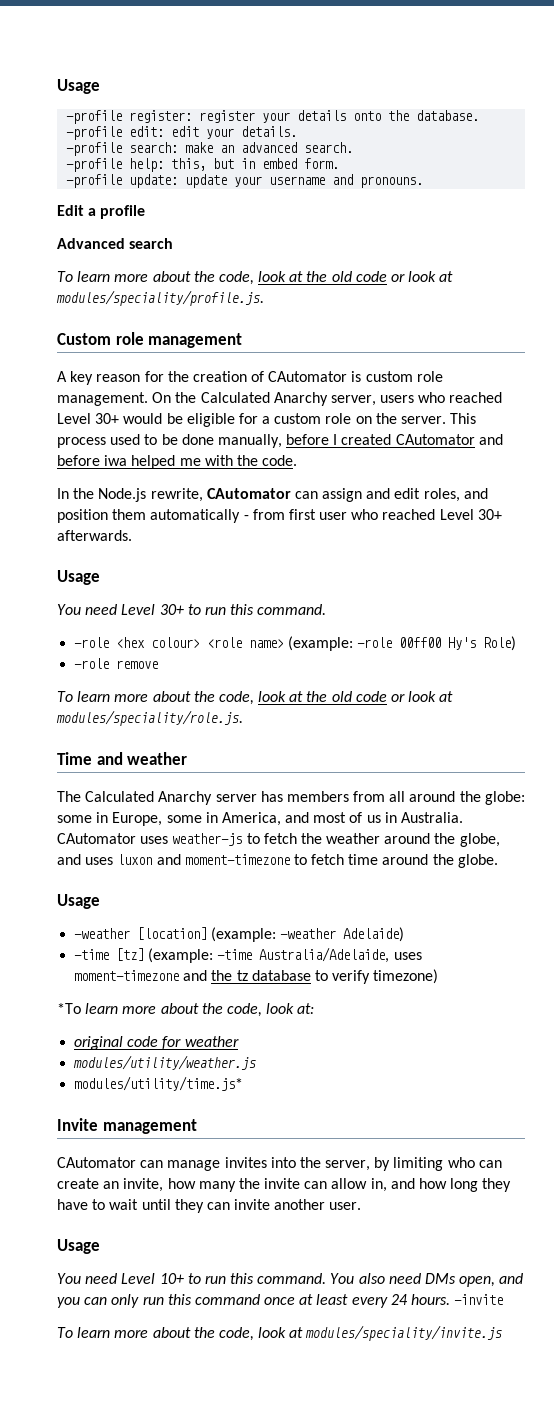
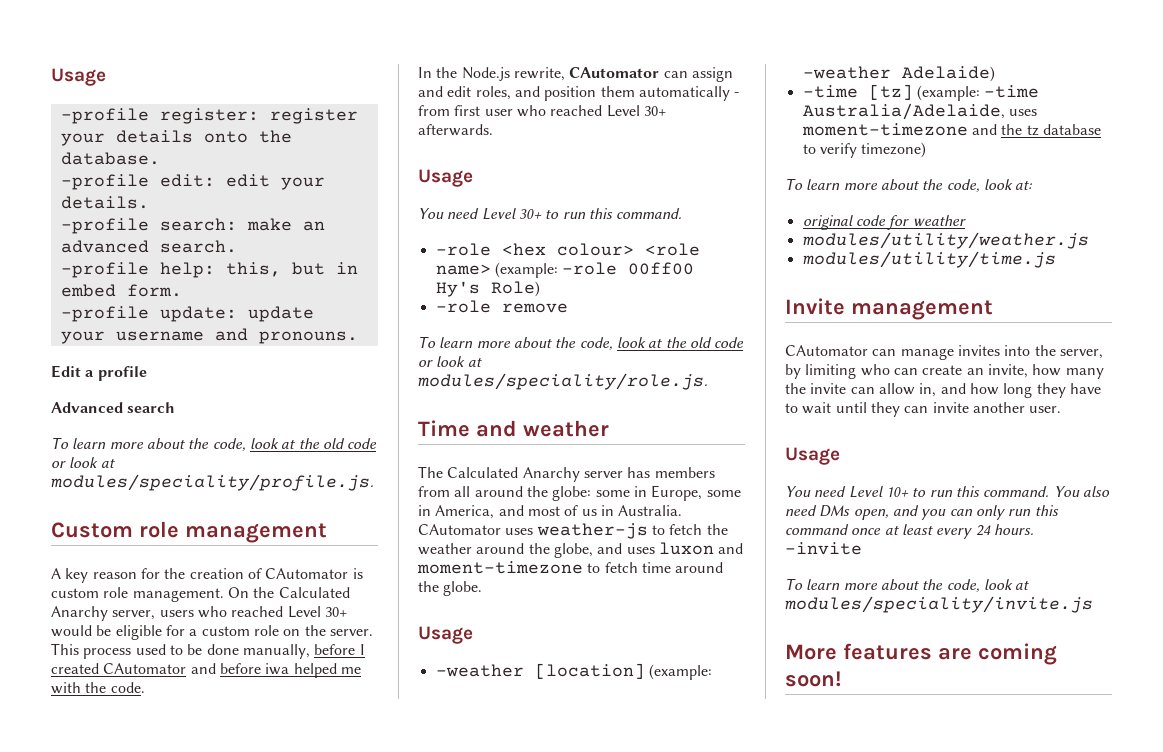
- *To learn more about the code, look at:
+ To learn more about the code, look at:
- modules/utility/time.js*
+ modules/utility/time.js
+ More features are coming soon!

